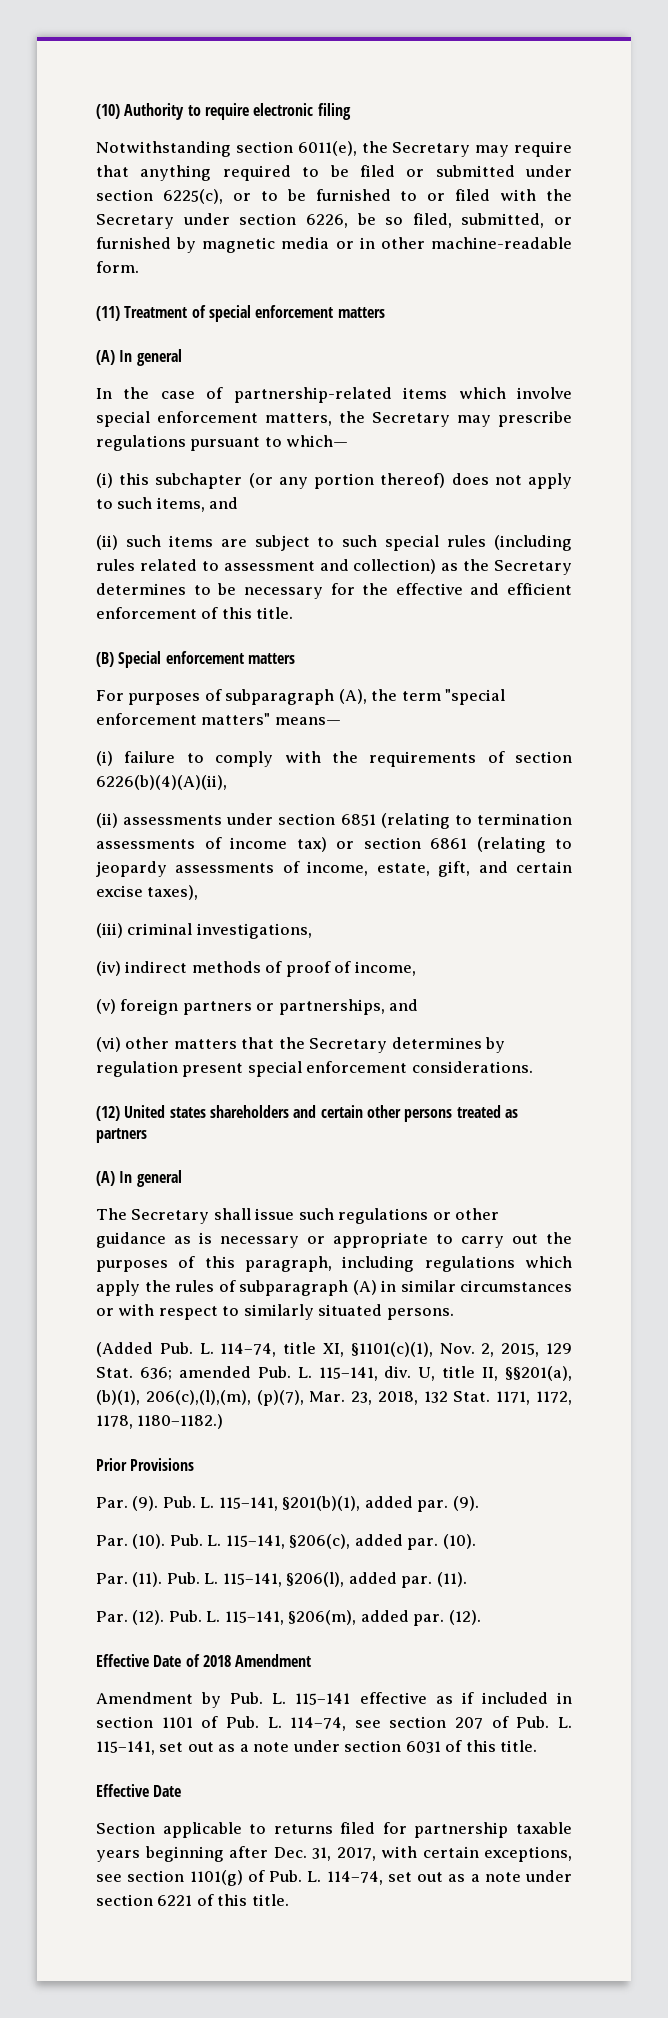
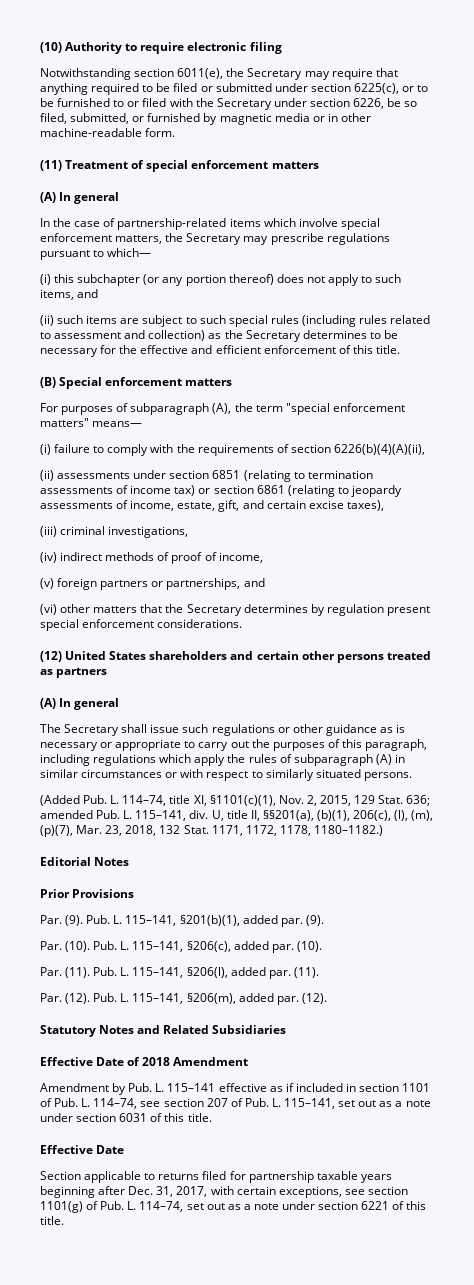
- (12) United states shareholders and certain other persons treated as partners
+ (12) United States shareholders and certain other persons treated as partners
- U, title II, §§201(a), (b)(1), 206(c),(l),(m), (p)(7), Mar. 23, 2018, 132 Stat.
+ U, title II, §§201(a), (b)(1), 206(c), (l), (m), (p)(7), Mar. 23, 2018, 132 Stat.
+ Editorial Notes
+ Statutory Notes and Related Subsidiaries

